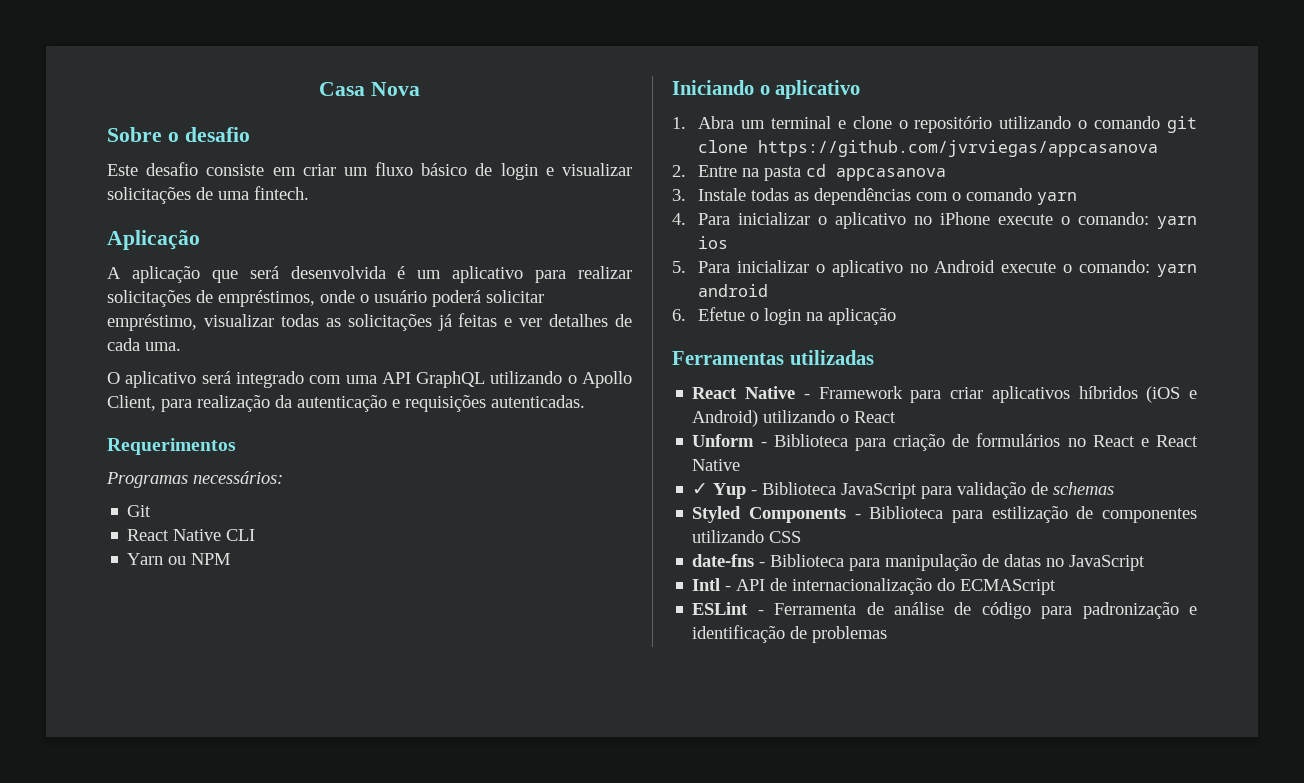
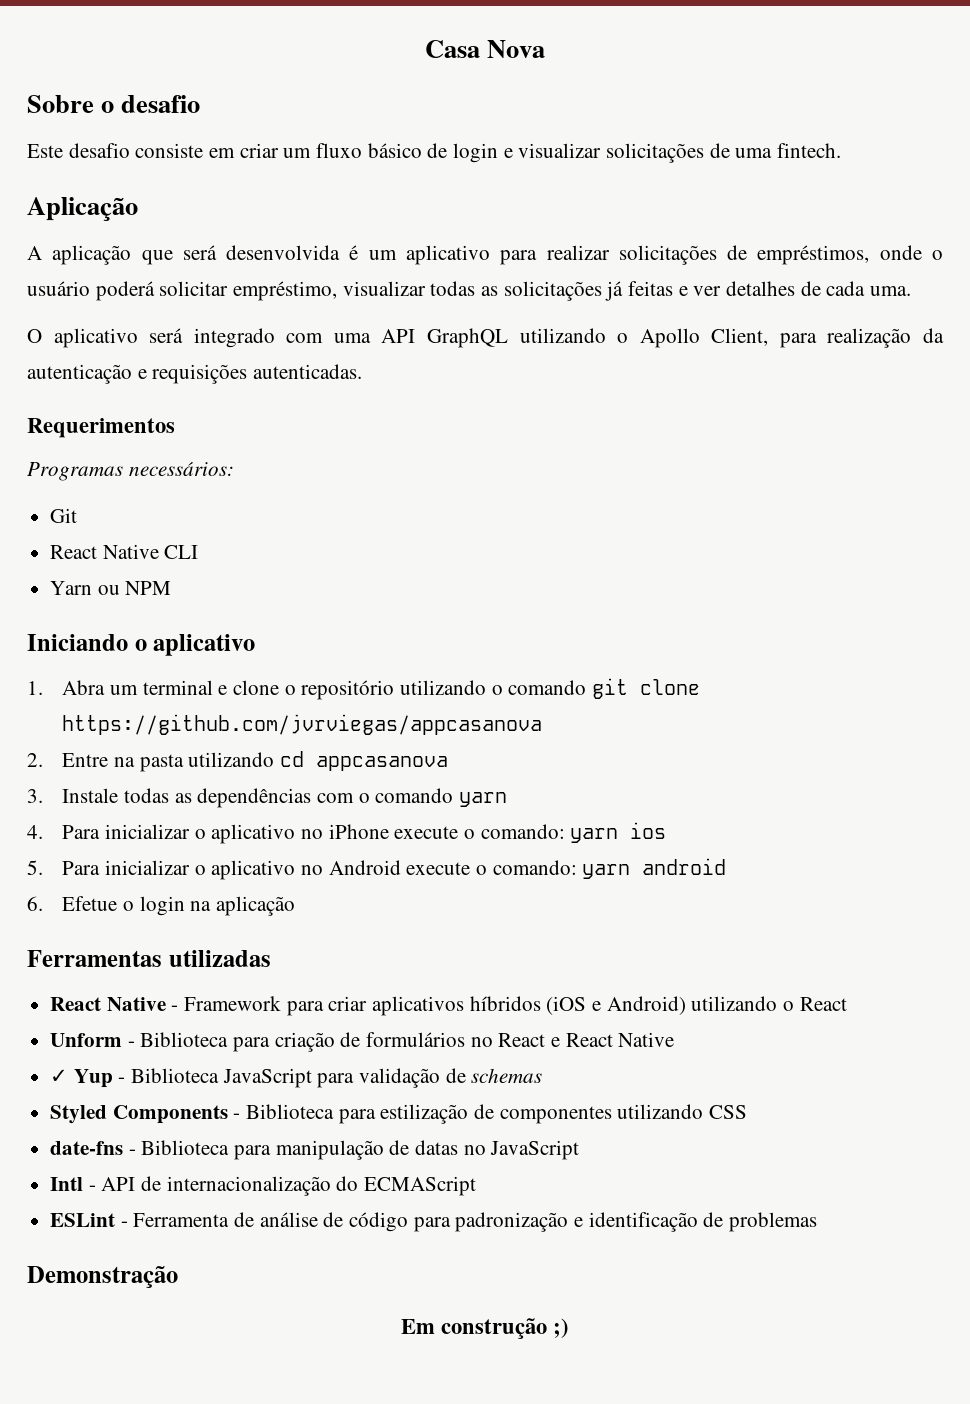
- 2. Entre na pasta cd appcasanova
+ 2. Entre na pasta utilizando cd appcasanova
+ Demonstração
+ Em construção ;)

